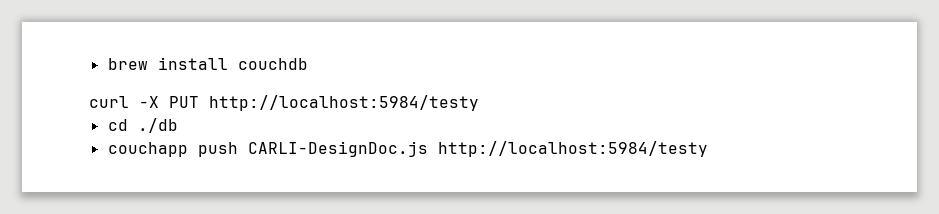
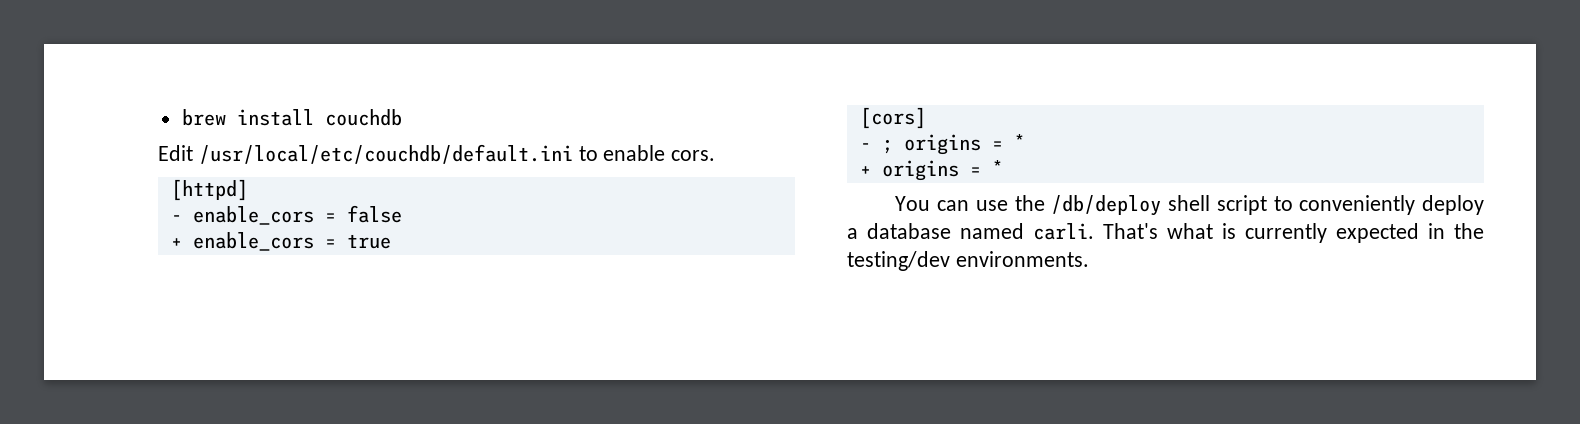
- curl -X PUT http://localhost:5984/testy
- cd ./db
- couchapp push CARLI-DesignDoc.js http://localhost:5984/testy
+ Edit /usr/local/etc/couchdb/default.ini to enable cors.
+ [httpd]
+ - enable_cors = false
+ + enable_cors = true
+ [cors]
+ - ; origins = *
+ + origins = *
+ You can use the /db/deploy shell script to conveniently deploy a database named carli. That's what is currently expected in the testing/dev environments.

